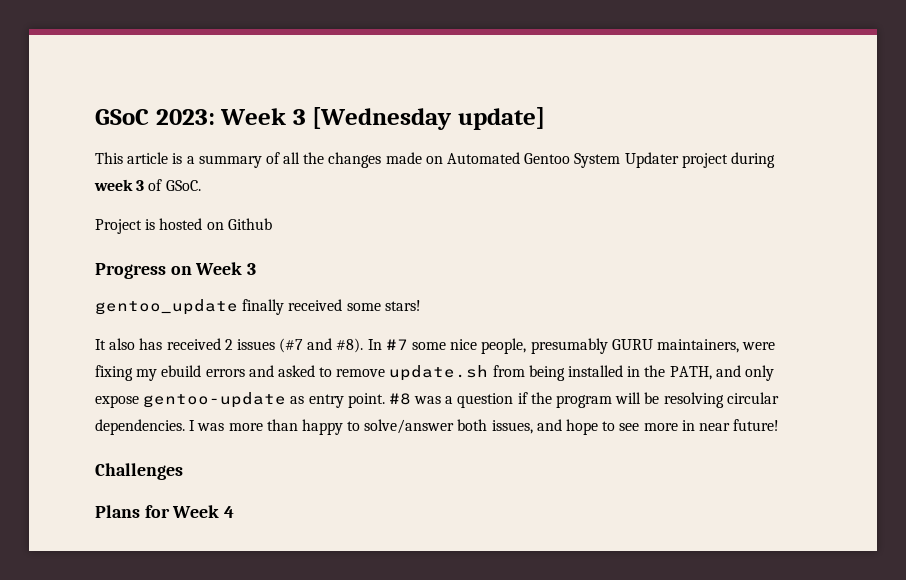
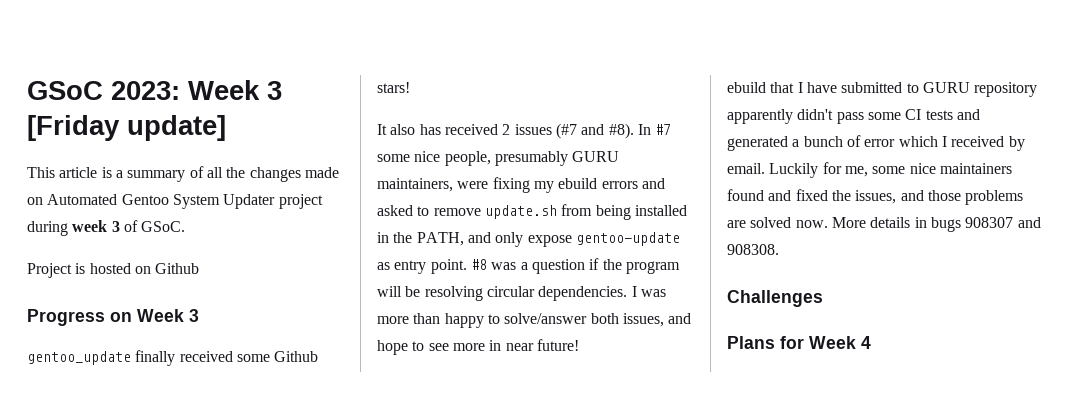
- GSoC 2023: Week 3 [Wednesday update]
+ GSoC 2023: Week 3 [Friday update]
- gentoo_update finally received some stars!
+ gentoo_update finally received some Github stars!
+ ebuild that I have submitted to GURU repository apparently didn't pass some CI tests and generated a bunch of error which I received by email. Luckily for me, some nice maintainers found and fixed the issues, and those problems are solved now. More details in bugs 908307 and 908308.

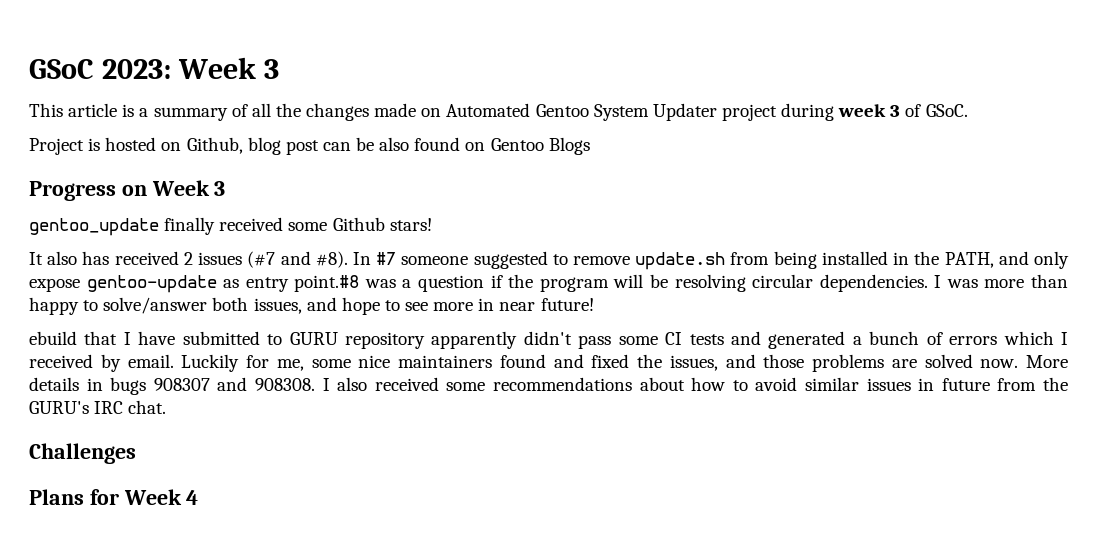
- GSoC 2023: Week 3 [Friday update]
+ GSoC 2023: Week 3
- Project is hosted on Github
+ Project is hosted on Github, blog post can be also found on Gentoo Blogs
- In #7 some nice people, presumably GURU maintainers, were fixing my ebuild errors and asked to remove update.sh from being installed in the PATH, and only expose gentoo-update as entry point. #8 was a question if the program will be resolving circular dependencies.
+ In #7 someone suggested to remove update.sh from being installed in the PATH, and only expose gentoo-update as entry point.#8 was a question if the program will be resolving circular dependencies.
- ebuild that I have submitted to GURU repository apparently didn't pass some CI tests and generated a bunch of error which I received by email.
+ ebuild that I have submitted to GURU repository apparently didn't pass some CI tests and generated a bunch of errors which I received by email.
+ I also received some recommendations about how to avoid similar issues in future from the GURU's IRC chat.

